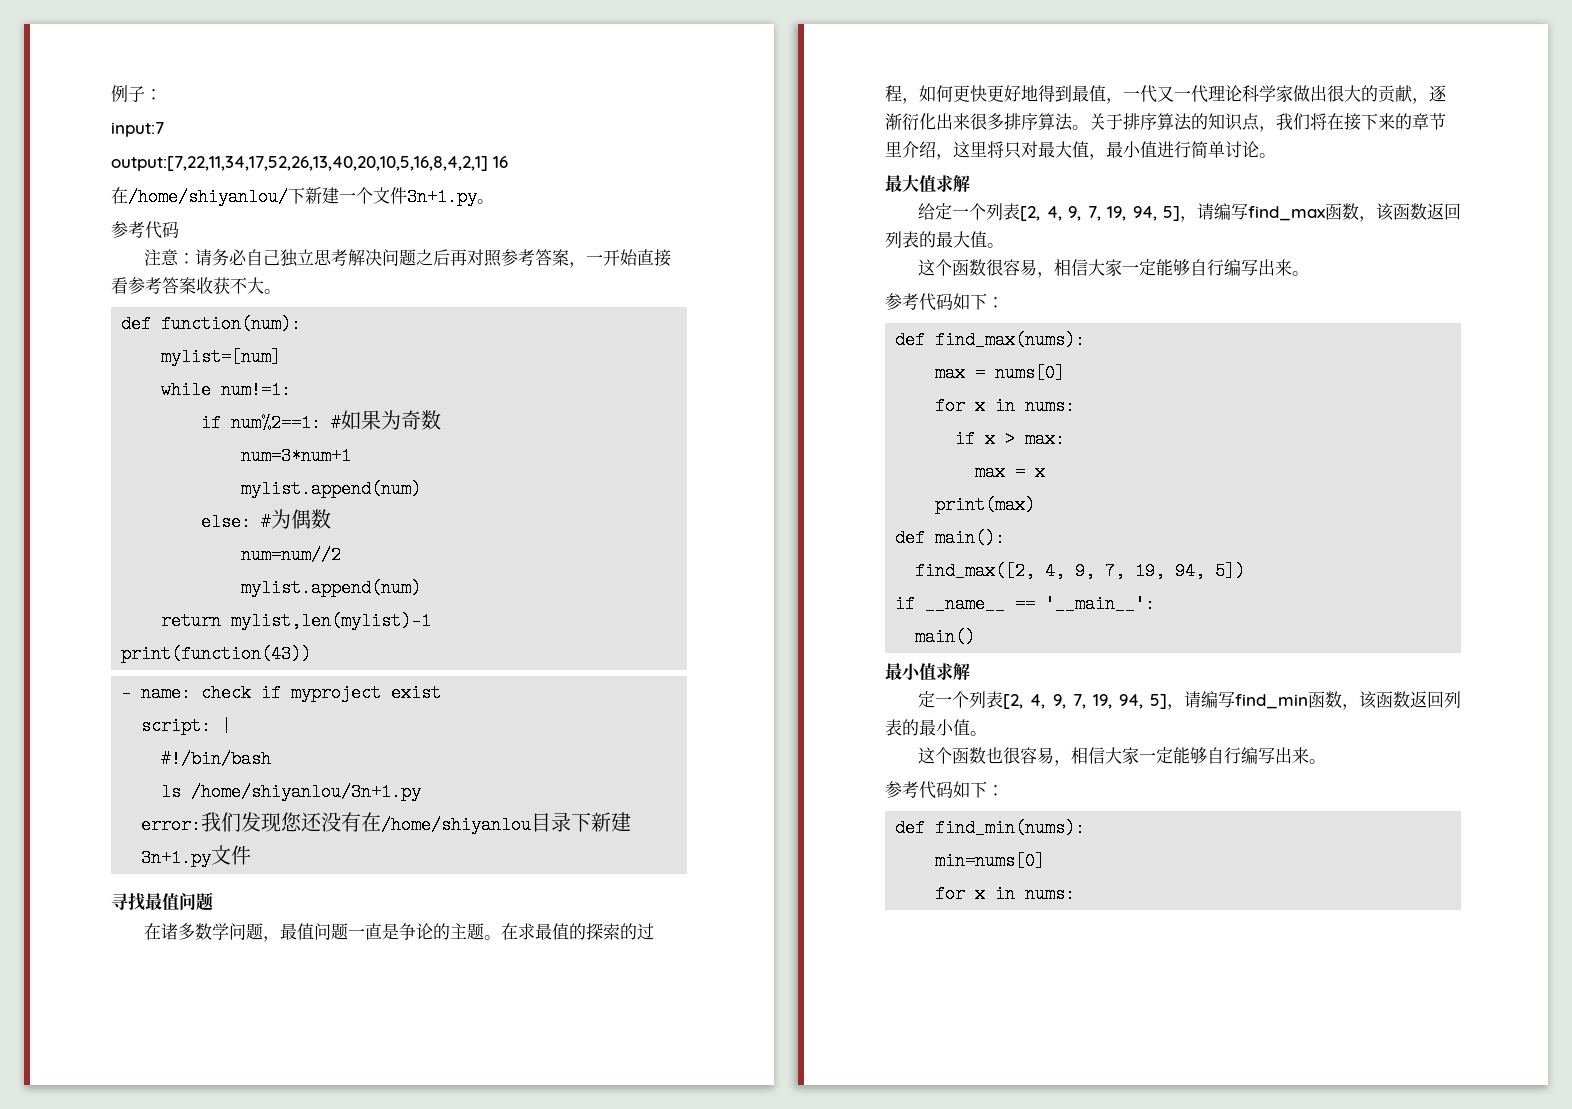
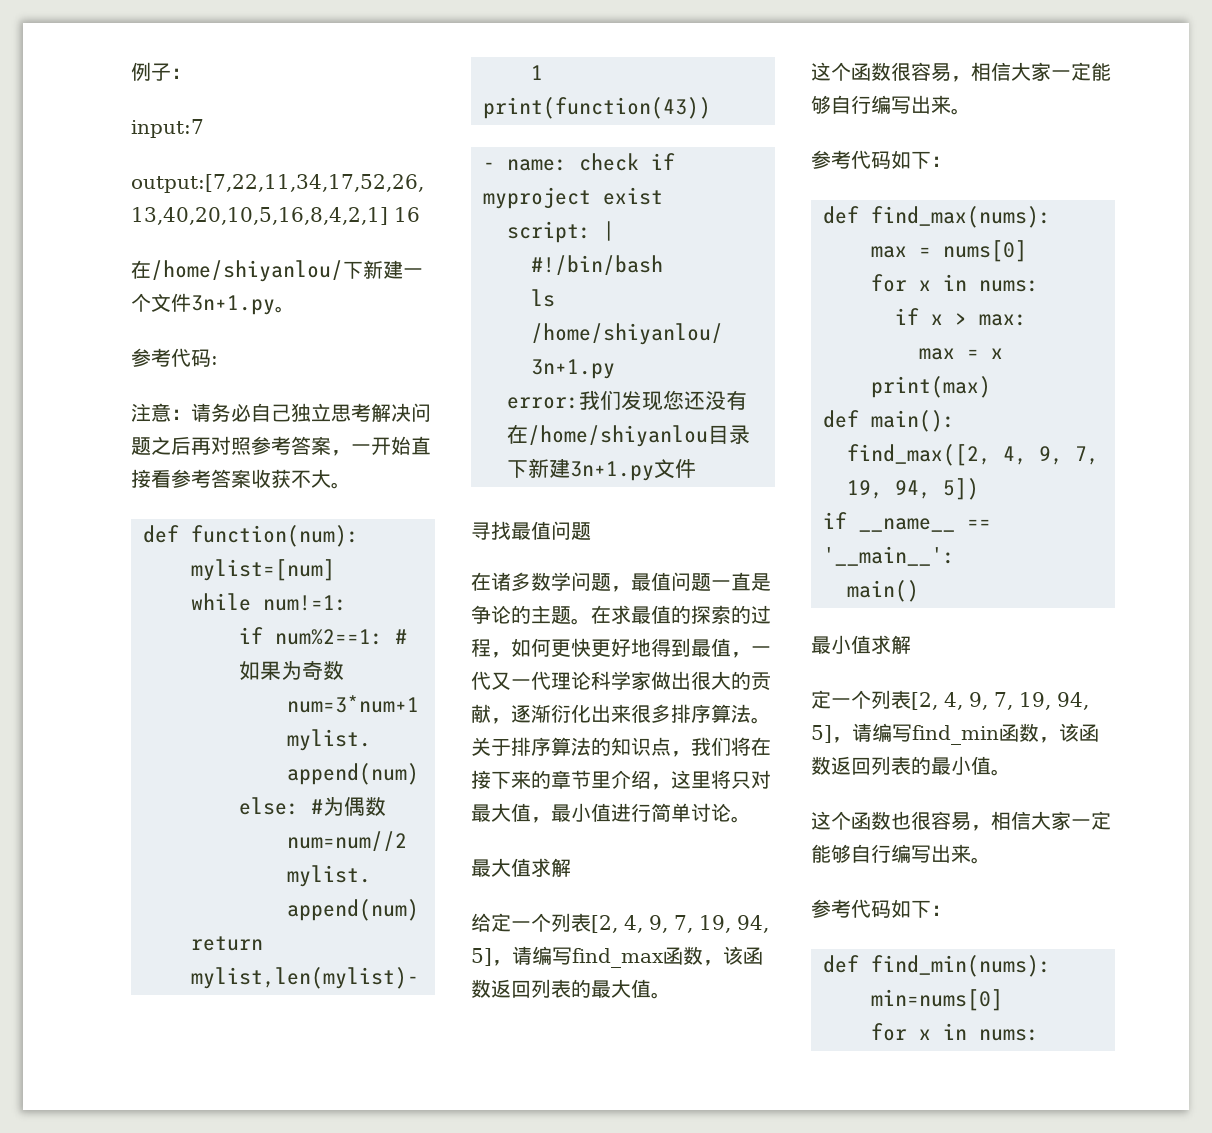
  在/home/shiyanlou/下新建一个文件3n+1.py。
- 参考代码
+ 参考代码:

